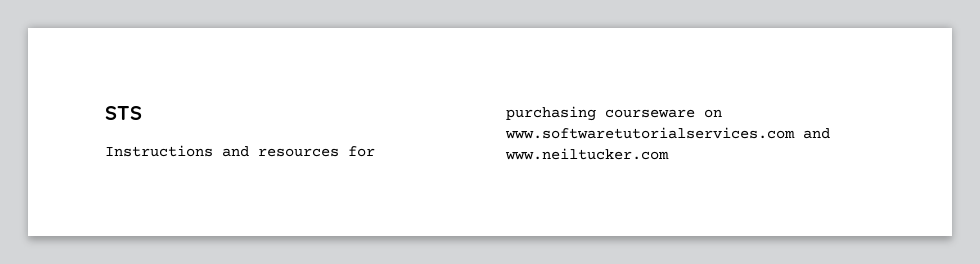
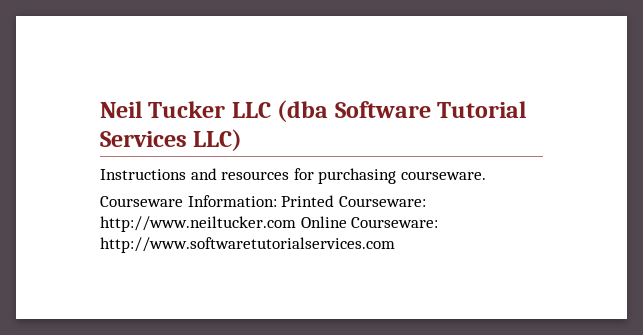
- STS
+ Neil Tucker LLC (dba Software Tutorial Services LLC)
- Instructions and resources for purchasing courseware on www.softwaretutorialservices.com and www.neiltucker.com
+ Instructions and resources for purchasing courseware.
+ Courseware Information: Printed Courseware: http://www.neiltucker.com Online Courseware: http://www.softwaretutorialservices.com

